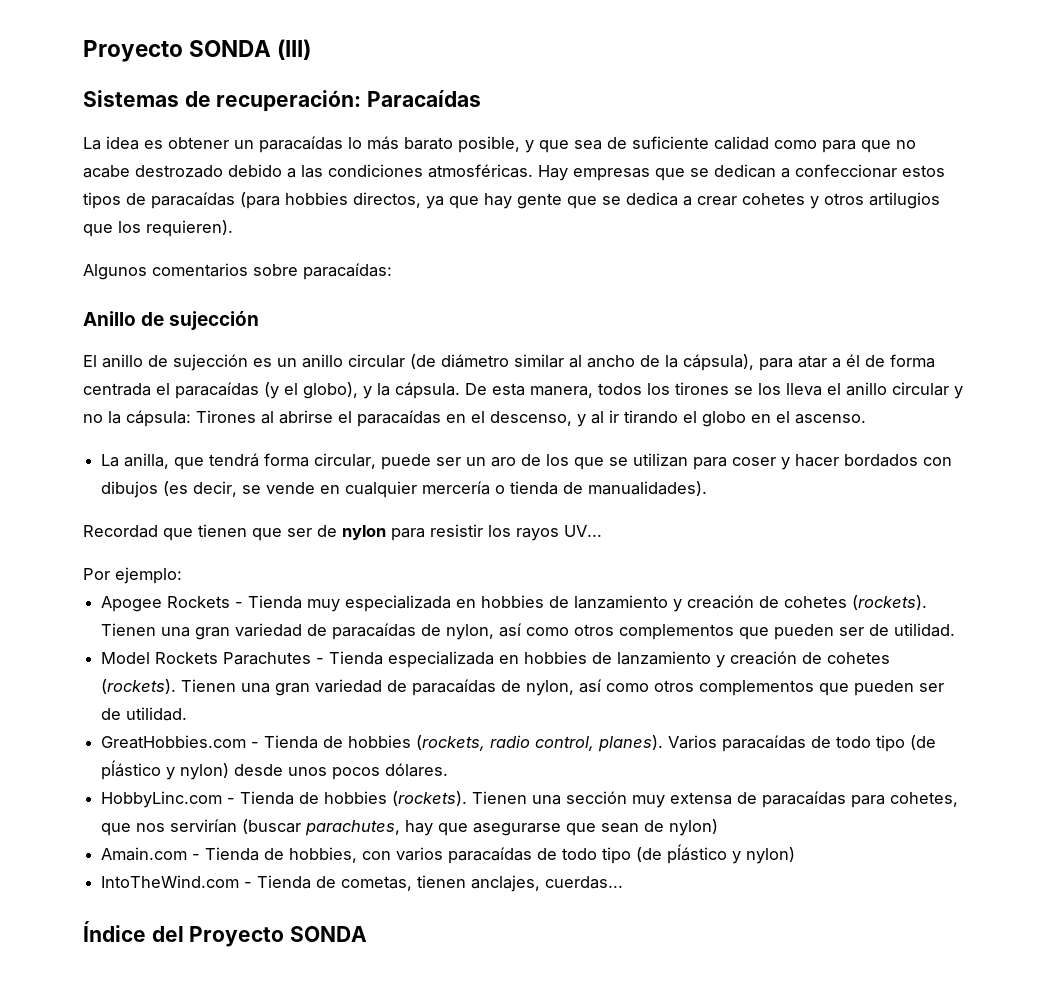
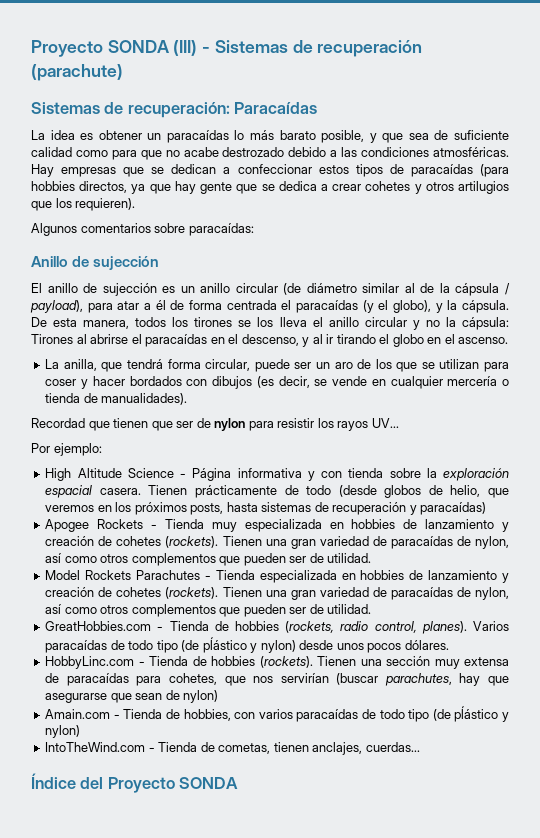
- Proyecto SONDA (III)
+ Proyecto SONDA (III) - Sistemas de recuperación (parachute)
- El anillo de sujección es un anillo circular (de diámetro similar al ancho de la cápsula), para atar a él de forma centrada el paracaídas (y el globo), y la cápsula.
+ El anillo de sujección es un anillo circular (de diámetro similar al de la cápsula / payload), para atar a él de forma centrada el paracaídas (y el globo), y la cápsula.
+ High Altitude Science - Página informativa y con tienda sobre la exploración espacial casera. Tienen prácticamente de todo (desde globos de helio, que veremos en los próximos posts, hasta sistemas de recuperación y paracaídas)

